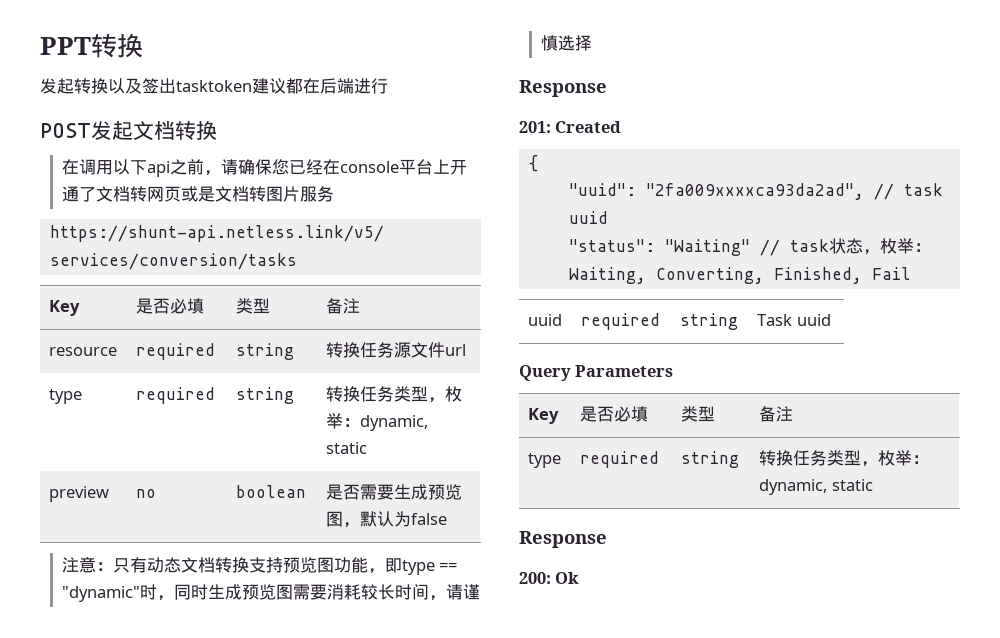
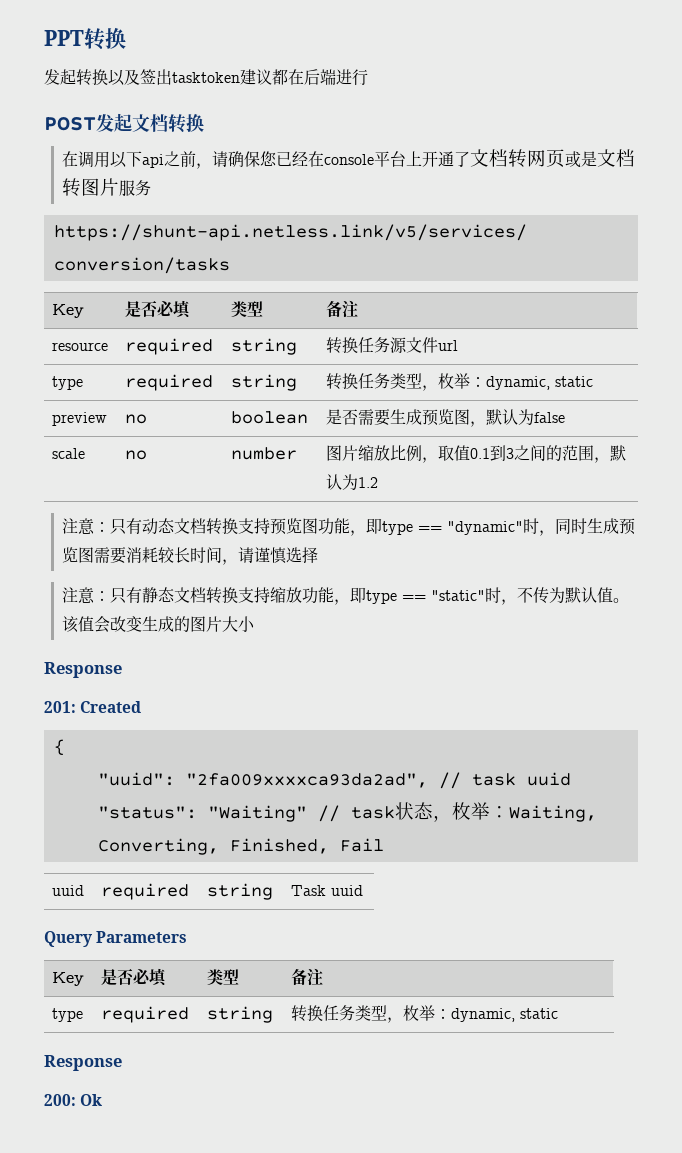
+ scale | no | number | 图片缩放比例，取值0.1到3之间的范围，默认为1.2
+ 注意：只有静态文档转换支持缩放功能，即type == "static"时，不传为默认值。该值会改变生成的图片大小

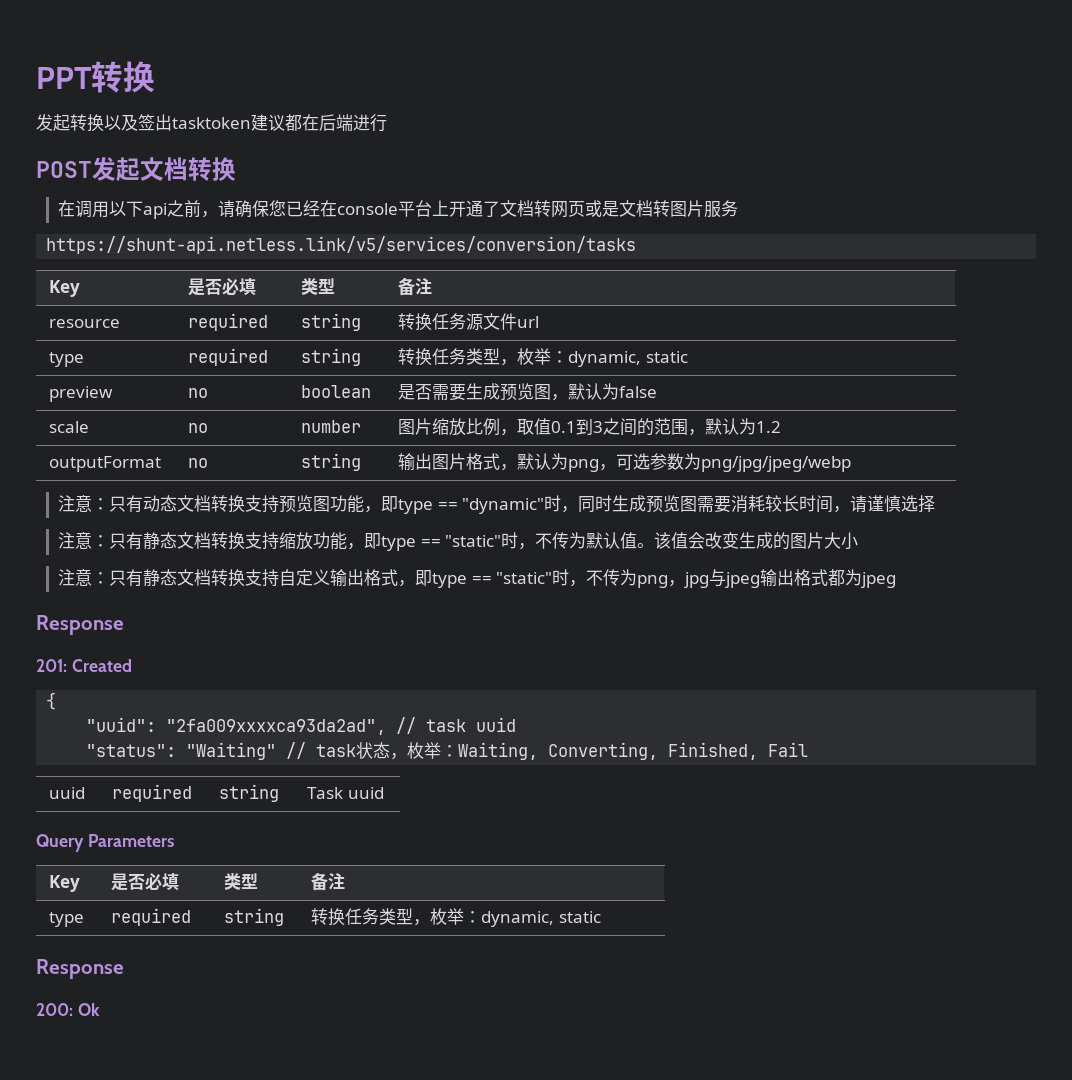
+ outputFormat | no | string | 输出图片格式，默认为png，可选参数为png/jpg/jpeg/webp
+ 注意：只有静态文档转换支持自定义输出格式，即type == "static"时，不传为png，jpg与jpeg输出格式都为jpeg

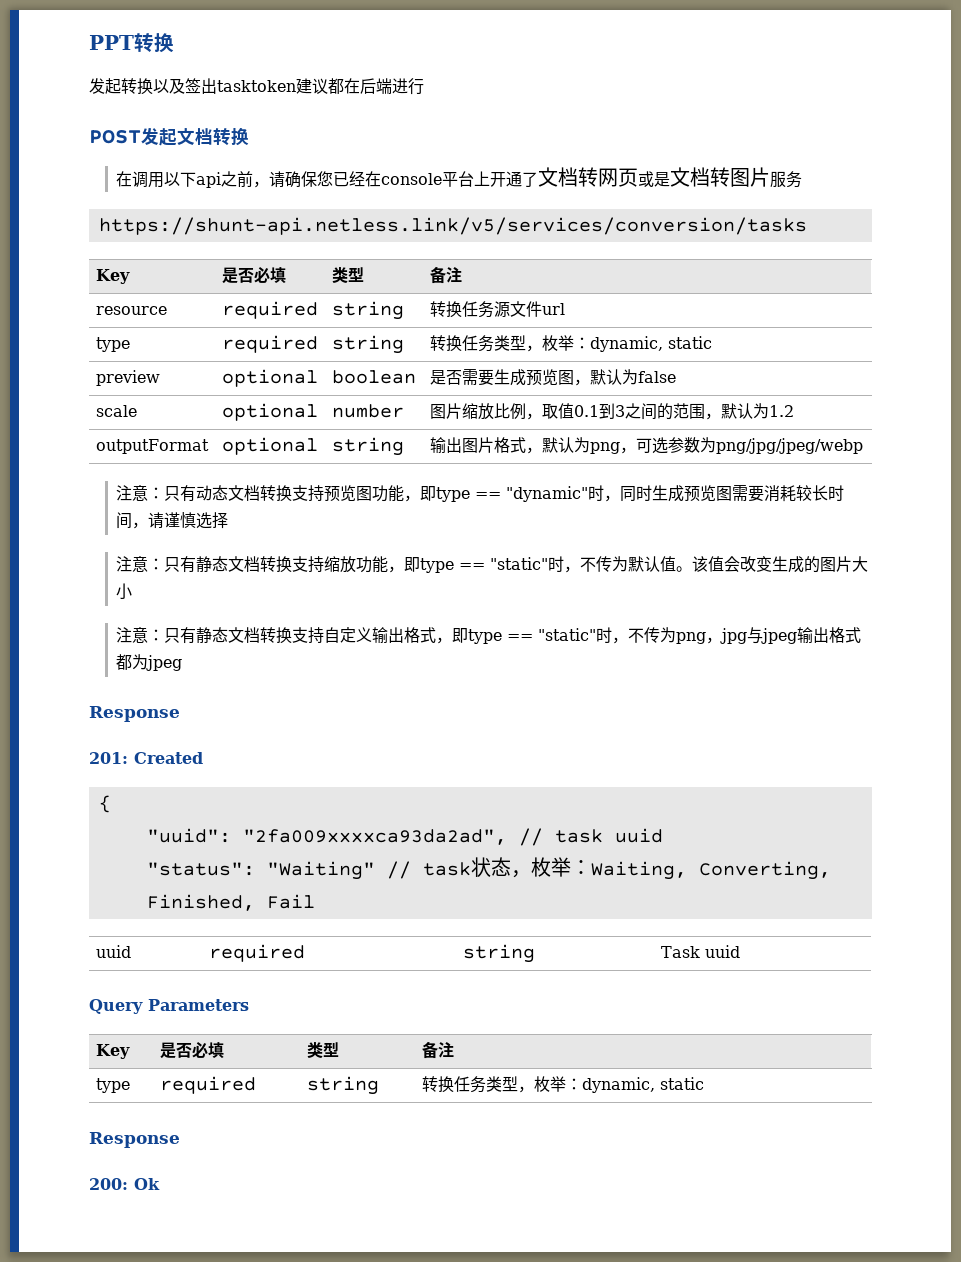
- preview | no | boolean | 是否需要生成预览图，默认为false
+ preview | optional | boolean | 是否需要生成预览图，默认为false
- scale | no | number | 图片缩放比例，取值0.1到3之间的范围，默认为1.2
+ scale | optional | number | 图片缩放比例，取值0.1到3之间的范围，默认为1.2
- outputFormat | no | string | 输出图片格式，默认为png，可选参数为png/jpg/jpeg/webp
+ outputFormat | optional | string | 输出图片格式，默认为png，可选参数为png/jpg/jpeg/webp

